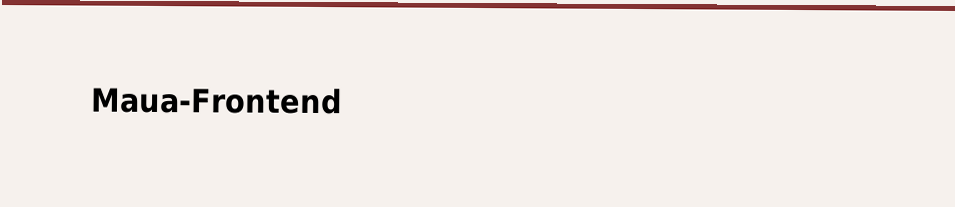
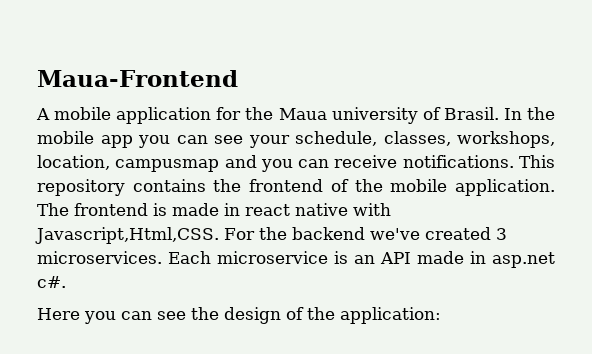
+ A mobile application for the Maua university of Brasil. In the mobile app you can see your schedule, classes, workshops, location, campusmap and you can receive notifications. This repository contains the frontend of the mobile application. The frontend is made in react native with Javascript,Html,CSS. For the backend we've created 3 microservices. Each microservice is an API made in asp.net c#.
+ Here you can see the design of the application:

